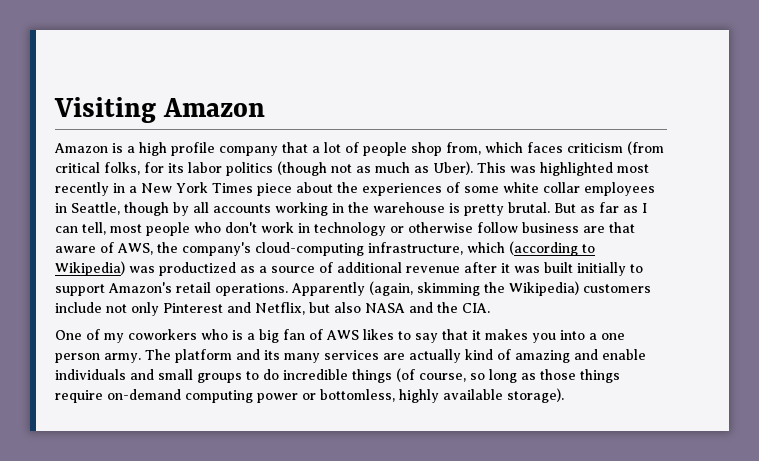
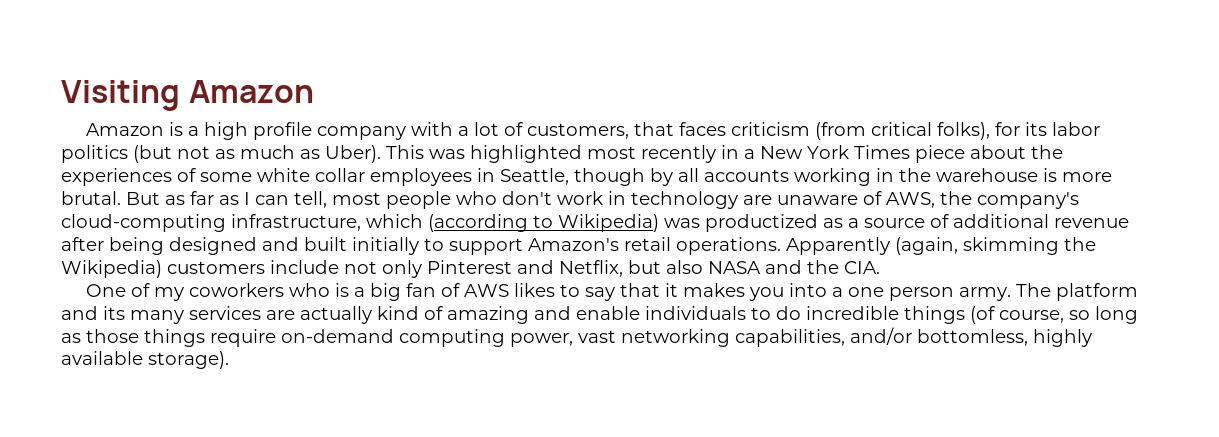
- Amazon is a high profile company that a lot of people shop from, which faces criticism (from critical folks, for its labor politics (though not as much as Uber).
+ Amazon is a high profile company with a lot of customers, that faces criticism (from critical folks), for its labor politics (but not as much as Uber).
- This was highlighted most recently in a New York Times piece about the experiences of some white collar employees in Seattle, though by all accounts working in the warehouse is pretty brutal.
+ This was highlighted most recently in a New York Times piece about the experiences of some white collar employees in Seattle, though by all accounts working in the warehouse is more brutal.
- But as far as I can tell, most people who don't work in technology or otherwise follow business are that aware of AWS, the company's cloud-computing infrastructure, which (according to Wikipedia) was productized as a source of additional revenue after it was built initially to support Amazon's retail operations.
+ But as far as I can tell, most people who don't work in technology are unaware of AWS, the company's cloud-computing infrastructure, which (according to Wikipedia) was productized as a source of additional revenue after being designed and built initially to support Amazon's retail operations.
- The platform and its many services are actually kind of amazing and enable individuals and small groups to do incredible things (of course, so long as those things require on-demand computing power or bottomless, highly available storage).
+ The platform and its many services are actually kind of amazing and enable individuals to do incredible things (of course, so long as those things require on-demand computing power, vast networking capabilities, and/or bottomless, highly available storage).

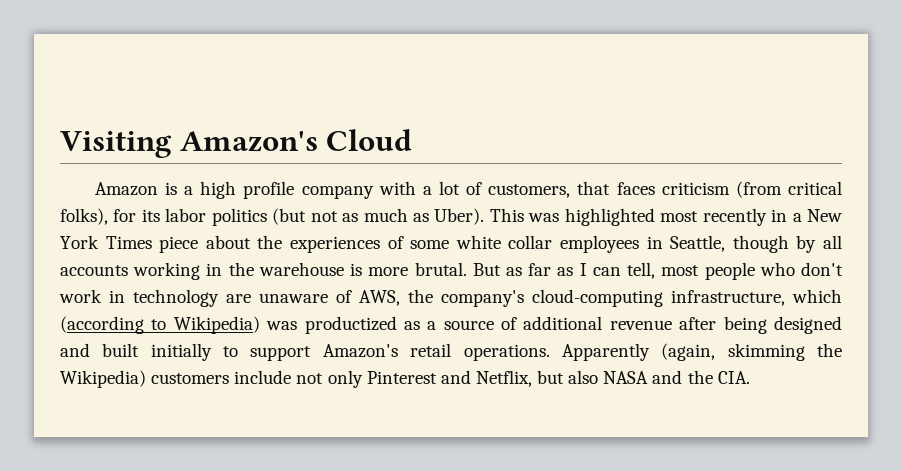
- Visiting Amazon
+ Visiting Amazon's Cloud
- One of my coworkers who is a big fan of AWS likes to say that it makes you into a one person army. The platform and its many services are actually kind of amazing and enable individuals to do incredible things (of course, so long as those things require on-demand computing power, vast networking capabilities, and/or bottomless, highly available storage).

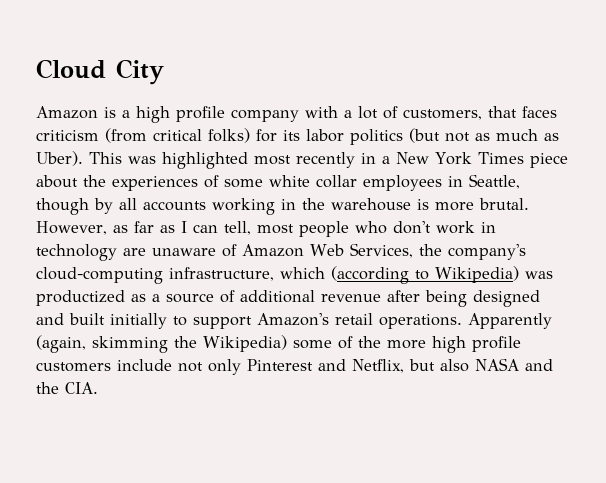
- Visiting Amazon's Cloud
+ Cloud City
- Amazon is a high profile company with a lot of customers, that faces criticism (from critical folks), for its labor politics (but not as much as Uber).
+ Amazon is a high profile company with a lot of customers, that faces criticism (from critical folks) for its labor politics (but not as much as Uber).
- But as far as I can tell, most people who don't work in technology are unaware of AWS, the company's cloud-computing infrastructure, which (according to Wikipedia) was productized as a source of additional revenue after being designed and built initially to support Amazon's retail operations.
+ However, as far as I can tell, most people who don't work in technology are unaware of Amazon Web Services, the company's cloud-computing infrastructure, which (according to Wikipedia) was productized as a source of additional revenue after being designed and built initially to support Amazon's retail operations.
- Apparently (again, skimming the Wikipedia) customers include not only Pinterest and Netflix, but also NASA and the CIA.
+ Apparently (again, skimming the Wikipedia) some of the more high profile customers include not only Pinterest and Netflix, but also NASA and the CIA.

